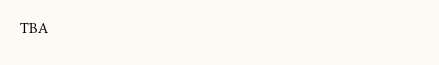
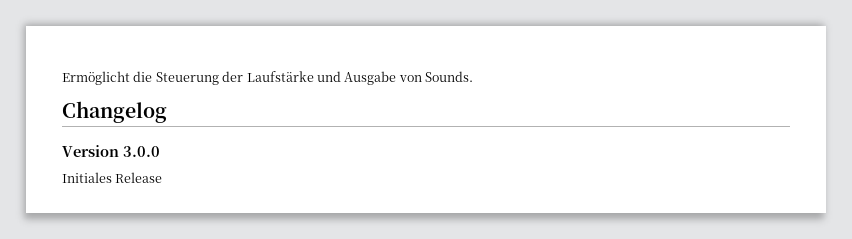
- TBA
+ Ermöglicht die Steuerung der Laufstärke und Ausgabe von Sounds.
+ Changelog
+ Version 3.0.0
+ Initiales Release

